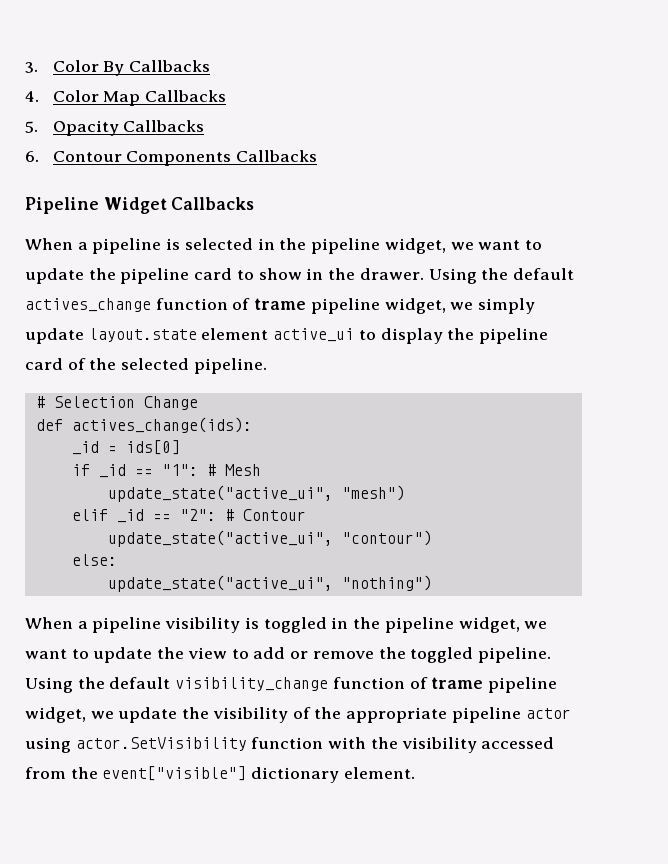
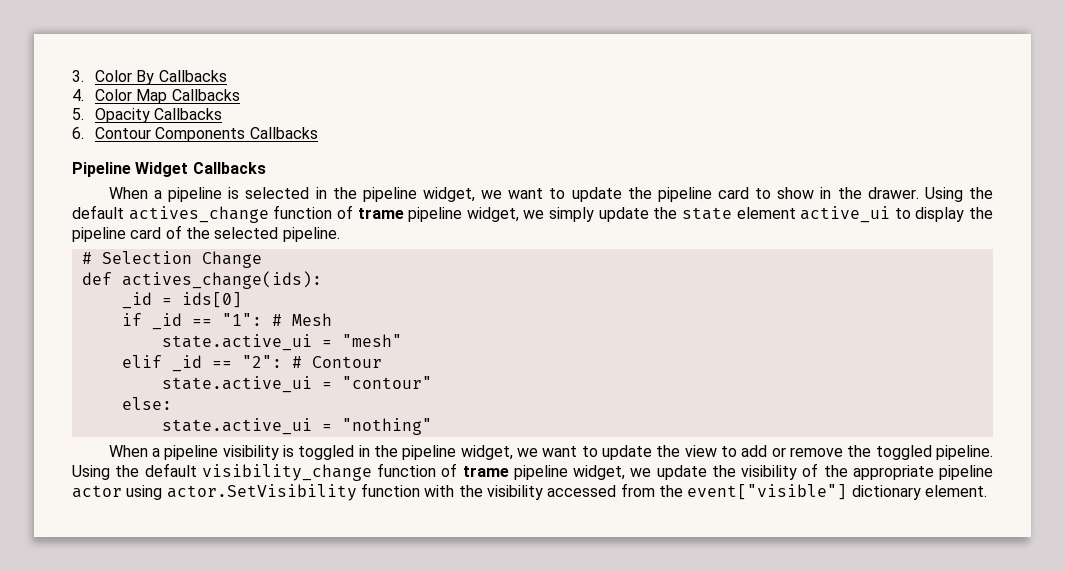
- Using the default actives_change function of trame pipeline widget, we simply update layout.state element active_ui to display the pipeline card of the selected pipeline.
+ Using the default actives_change function of trame pipeline widget, we simply update the state element active_ui to display the pipeline card of the selected pipeline.
- update_state("active_ui", "mesh")
+ state.active_ui = "mesh"
- update_state("active_ui", "contour")
+ state.active_ui = "contour"
  else:
- update_state("active_ui", "nothing")
+ state.active_ui = "nothing"

